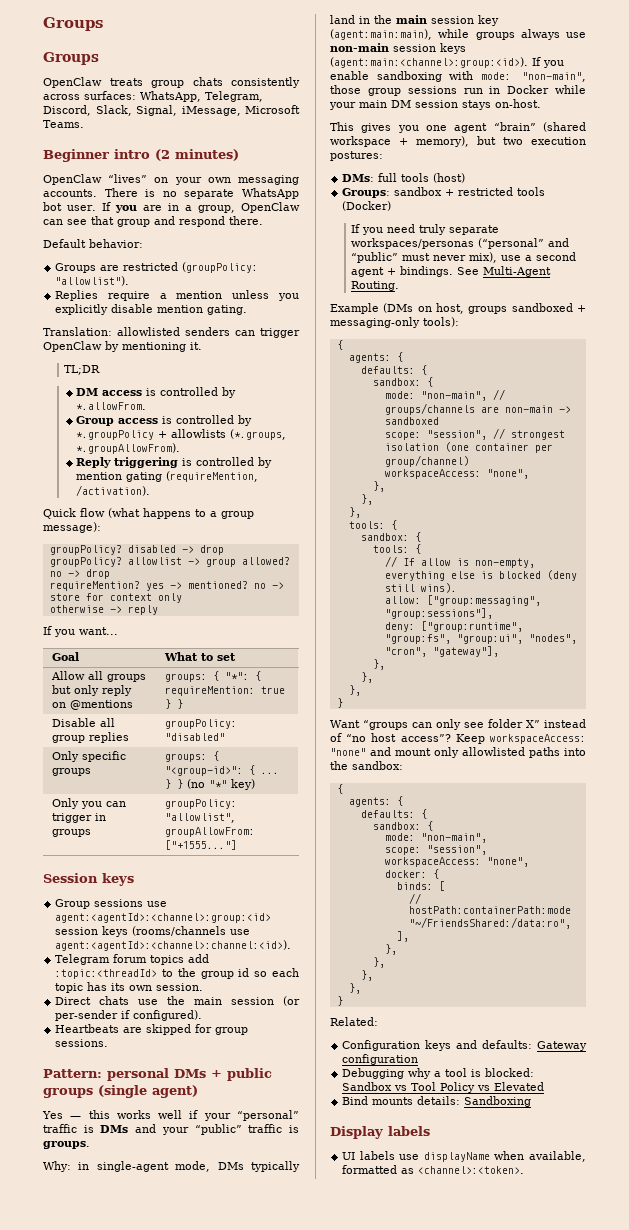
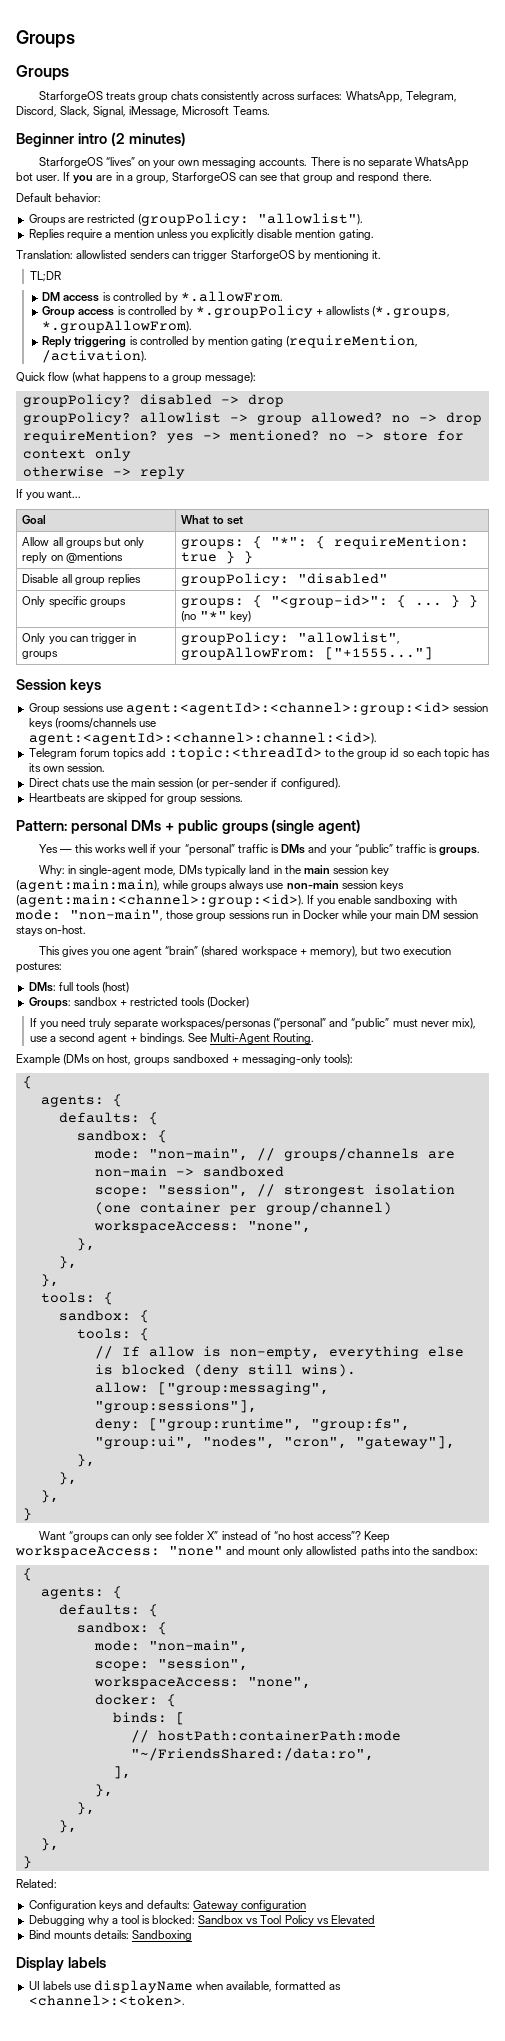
- OpenClaw treats group chats consistently across surfaces: WhatsApp, Telegram, Discord, Slack, Signal, iMessage, Microsoft Teams.
+ StarforgeOS treats group chats consistently across surfaces: WhatsApp, Telegram, Discord, Slack, Signal, iMessage, Microsoft Teams.
- OpenClaw “lives” on your own messaging accounts.
+ StarforgeOS “lives” on your own messaging accounts.
- If you are in a group, OpenClaw can see that group and respond there.
+ If you are in a group, StarforgeOS can see that group and respond there.
- Translation: allowlisted senders can trigger OpenClaw by mentioning it.
+ Translation: allowlisted senders can trigger StarforgeOS by mentioning it.

